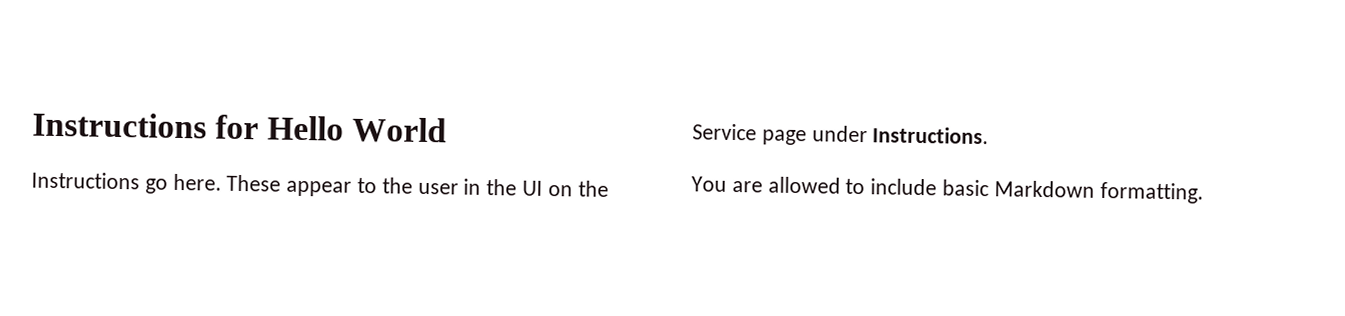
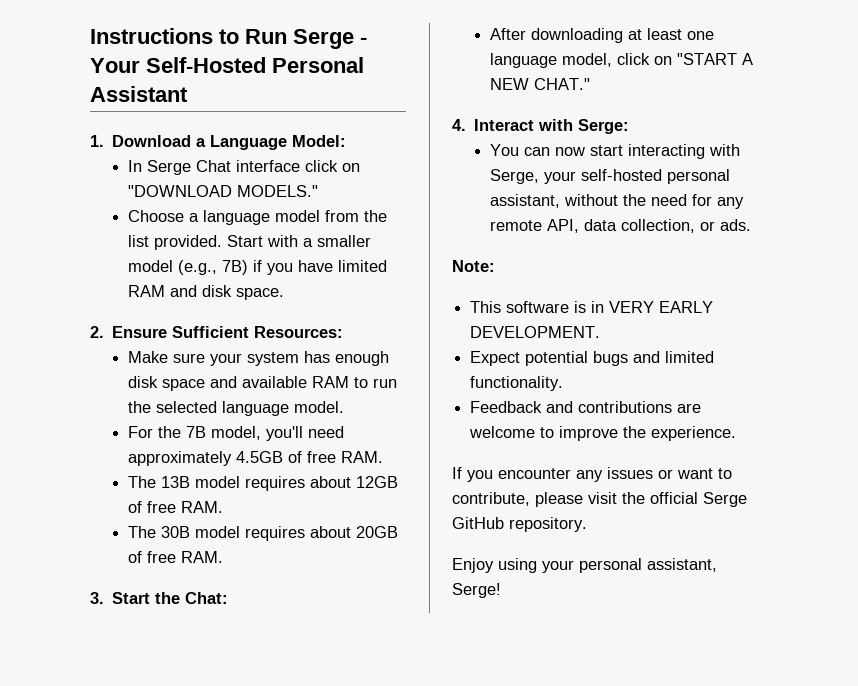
- Instructions for Hello World
- Instructions go here. These appear to the user in the UI on the Service page under Instructions.
- You are allowed to include basic Markdown formatting.
+ Instructions to Run Serge - Your Self-Hosted Personal Assistant
+ 1. Download a Language Model:
+ In Serge Chat interface click on "DOWNLOAD MODELS."
+ Choose a language model from the list provided. Start with a smaller model (e.g., 7B) if you have limited RAM and disk space.
+ 2. Ensure Sufficient Resources:
+ Make sure your system has enough disk space and available RAM to run the selected language model.
+ For the 7B model, you'll need approximately 4.5GB of free RAM.
+ The 13B model requires about 12GB of free RAM.
+ The 30B model requires about 20GB of free RAM.
+ 3. Start the Chat:
+ After downloading at least one language model, click on "START A NEW CHAT."
+ 4. Interact with Serge:
+ You can now start interacting with Serge, your self-hosted personal assistant, without the need for any remote API, data collection, or ads.
+ Note:
+ This software is in VERY EARLY DEVELOPMENT.
+ Expect potential bugs and limited functionality.
+ Feedback and contributions are welcome to improve the experience.
+ If you encounter any issues or want to contribute, please visit the official Serge GitHub repository.
+ Enjoy using your personal assistant, Serge!

